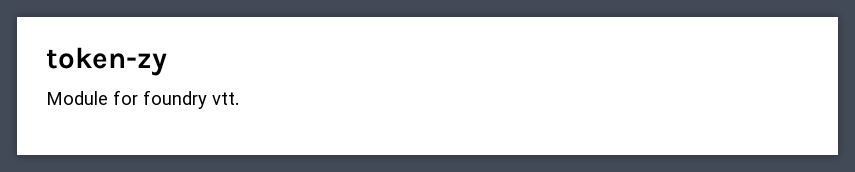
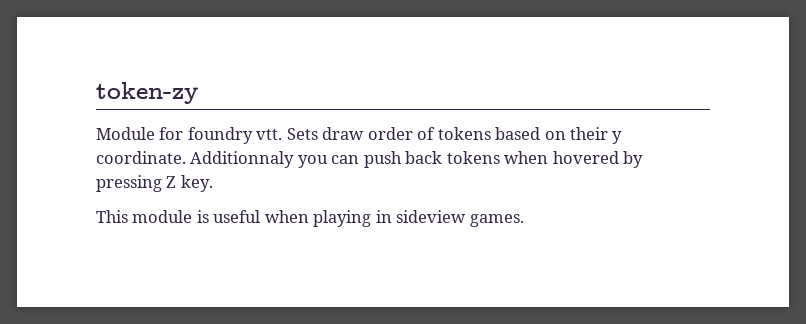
+ Sets draw order of tokens based on their y coordinate. Additionnaly you can push back tokens when hovered by pressing Z key.
+ This module is useful when playing in sideview games.

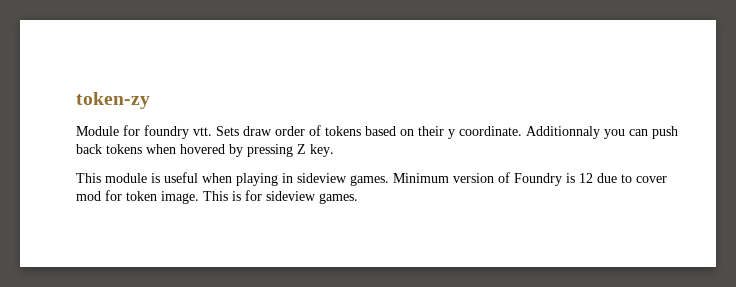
+ Minimum version of Foundry is 12 due to cover mod for token image. This is for sideview games.

